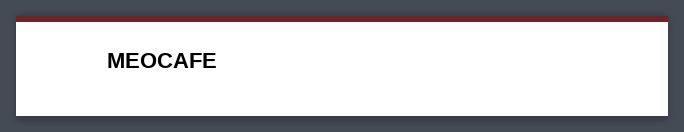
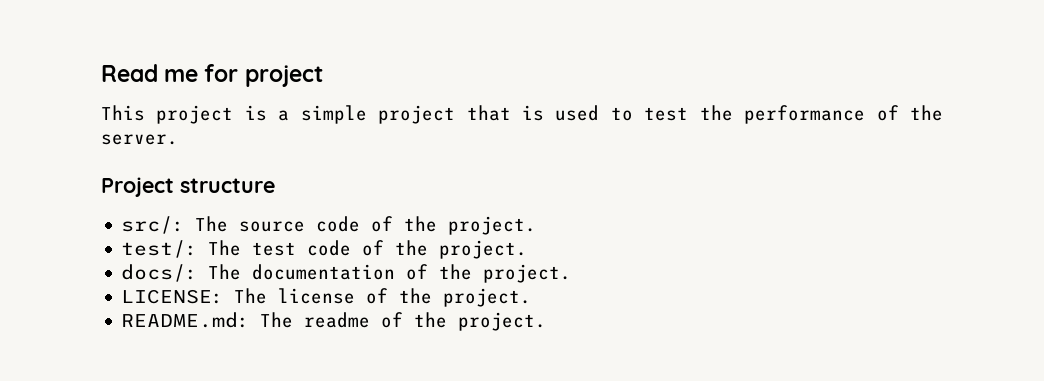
- MEOCAFE
+ Read me for project
+ This project is a simple project that is used to test the performance of the server.
+ Project structure
+ src/: The source code of the project.
+ test/: The test code of the project.
+ docs/: The documentation of the project.
+ LICENSE: The license of the project.
+ README.md: The readme of the project.

